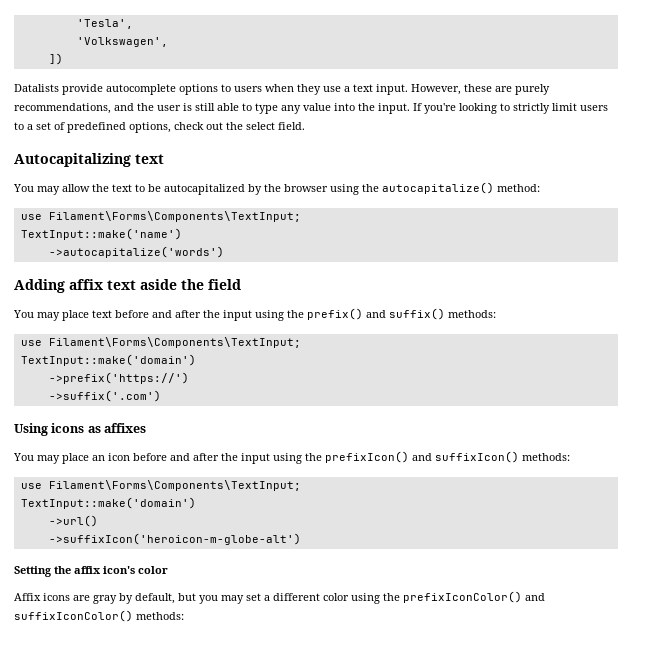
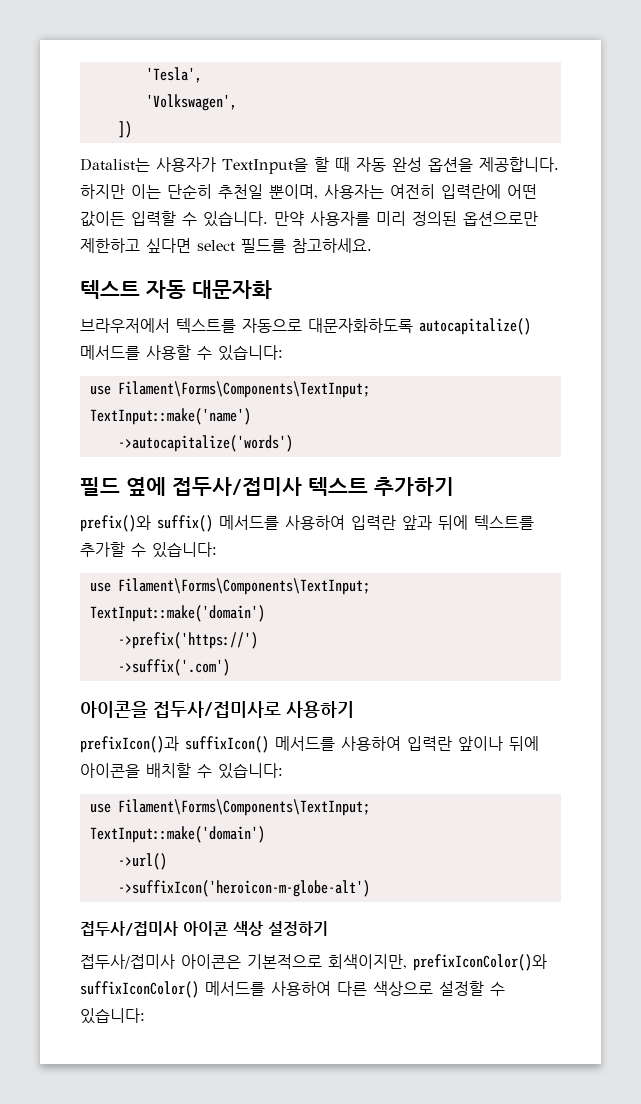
- Datalists provide autocomplete options to users when they use a text input. However, these are purely recommendations, and the user is still able to type any value into the input. If you're looking to strictly limit users to a set of predefined options, check out the select field.
- Autocapitalizing text
- You may allow the text to be autocapitalized by the browser using the autocapitalize() method:
+ Datalist는 사용자가 TextInput을 할 때 자동 완성 옵션을 제공합니다. 하지만 이는 단순히 추천일 뿐이며, 사용자는 여전히 입력란에 어떤 값이든 입력할 수 있습니다. 만약 사용자를 미리 정의된 옵션으로만 제한하고 싶다면 select 필드를 참고하세요.
+ 텍스트 자동 대문자화
+ 브라우저에서 텍스트를 자동으로 대문자화하도록 autocapitalize() 메서드를 사용할 수 있습니다:
  use Filament\Forms\Components\TextInput;
  TextInput::make('name')
  ->autocapitalize('words')
- Adding affix text aside the field
- You may place text before and after the input using the prefix() and suffix() methods:
+ 필드 옆에 접두사/접미사 텍스트 추가하기
+ prefix()와 suffix() 메서드를 사용하여 입력란 앞과 뒤에 텍스트를 추가할 수 있습니다:
- Using icons as affixes
- You may place an icon before and after the input using the prefixIcon() and suffixIcon() methods:
+ 아이콘을 접두사/접미사로 사용하기
+ prefixIcon()과 suffixIcon() 메서드를 사용하여 입력란 앞이나 뒤에 아이콘을 배치할 수 있습니다:
- Setting the affix icon's color
- Affix icons are gray by default, but you may set a different color using the prefixIconColor() and suffixIconColor() methods:
+ 접두사/접미사 아이콘 색상 설정하기
+ 접두사/접미사 아이콘은 기본적으로 회색이지만, prefixIconColor()와 suffixIconColor() 메서드를 사용하여 다른 색상으로 설정할 수 있습니다:

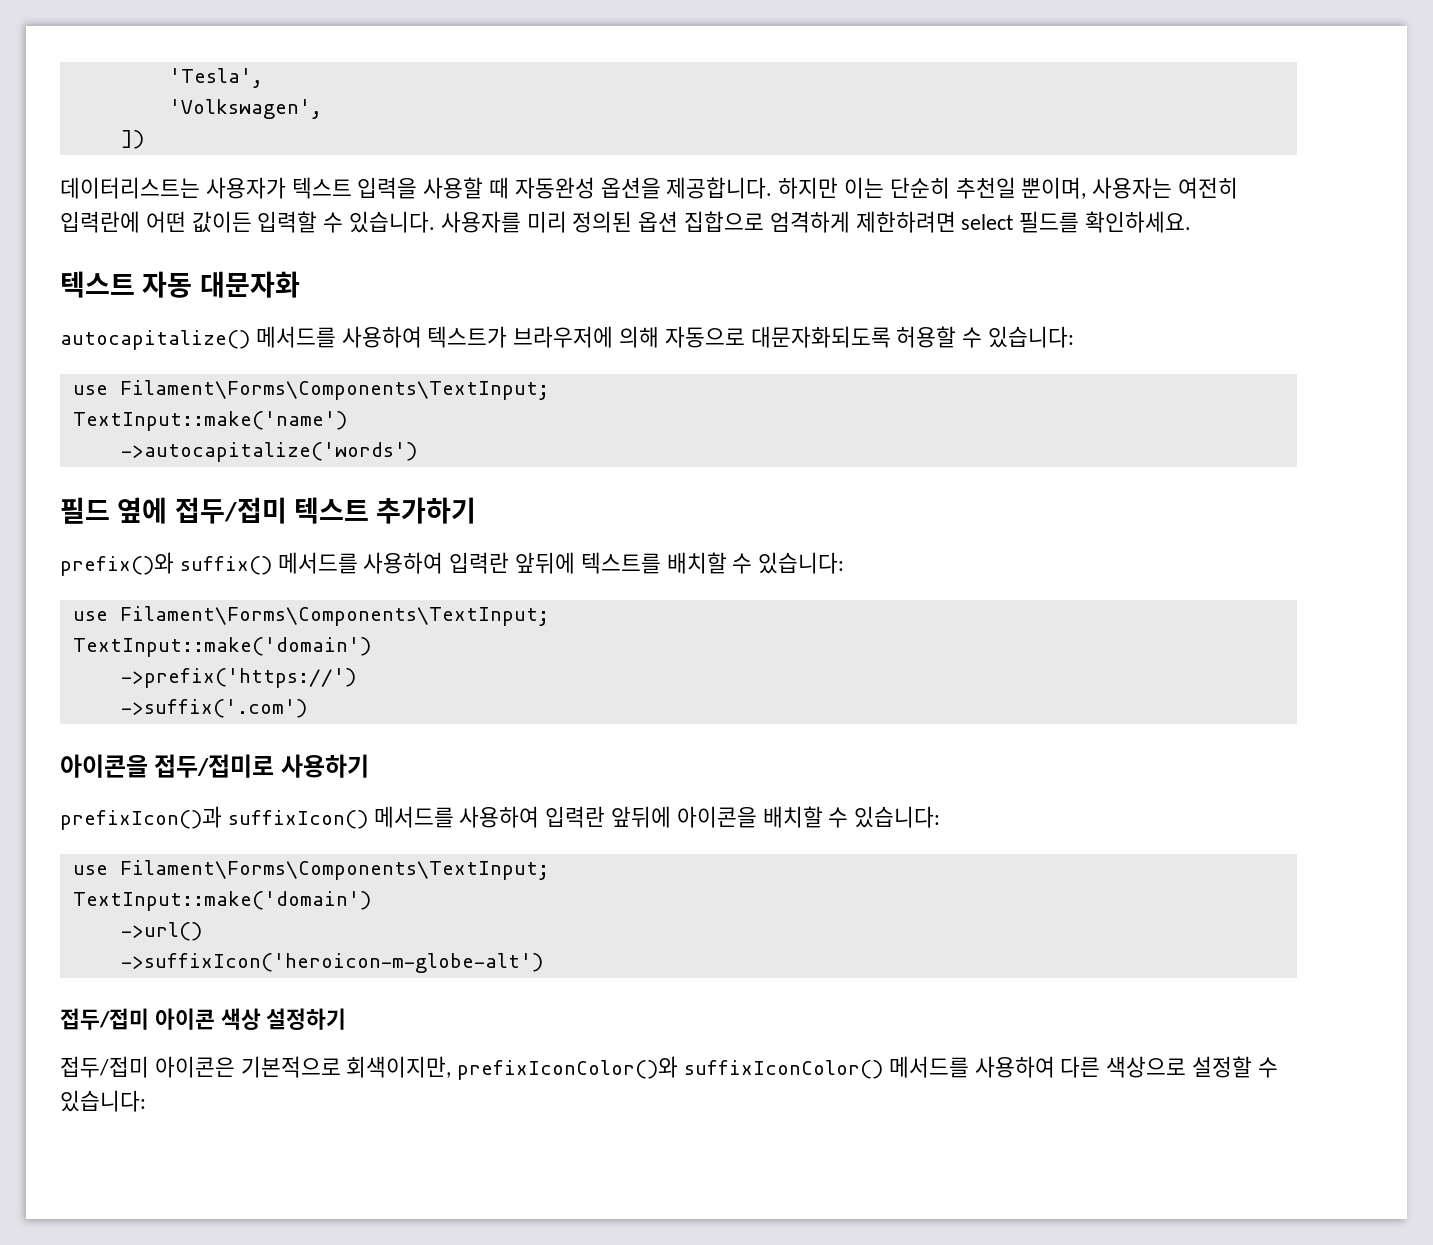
- Datalist는 사용자가 TextInput을 할 때 자동 완성 옵션을 제공합니다.
+ 데이터리스트는 사용자가 텍스트 입력을 사용할 때 자동완성 옵션을 제공합니다.
- 만약 사용자를 미리 정의된 옵션으로만 제한하고 싶다면 select 필드를 참고하세요.
+ 사용자를 미리 정의된 옵션 집합으로 엄격하게 제한하려면 select 필드를 확인하세요.
- 브라우저에서 텍스트를 자동으로 대문자화하도록 autocapitalize() 메서드를 사용할 수 있습니다:
+ autocapitalize() 메서드를 사용하여 텍스트가 브라우저에 의해 자동으로 대문자화되도록 허용할 수 있습니다:
- 필드 옆에 접두사/접미사 텍스트 추가하기
+ 필드 옆에 접두/접미 텍스트 추가하기
- prefix()와 suffix() 메서드를 사용하여 입력란 앞과 뒤에 텍스트를 추가할 수 있습니다:
+ prefix()와 suffix() 메서드를 사용하여 입력란 앞뒤에 텍스트를 배치할 수 있습니다:
- 아이콘을 접두사/접미사로 사용하기
+ 아이콘을 접두/접미로 사용하기
- prefixIcon()과 suffixIcon() 메서드를 사용하여 입력란 앞이나 뒤에 아이콘을 배치할 수 있습니다:
+ prefixIcon()과 suffixIcon() 메서드를 사용하여 입력란 앞뒤에 아이콘을 배치할 수 있습니다:
- 접두사/접미사 아이콘 색상 설정하기
+ 접두/접미 아이콘 색상 설정하기
- 접두사/접미사 아이콘은 기본적으로 회색이지만, prefixIconColor()와 suffixIconColor() 메서드를 사용하여 다른 색상으로 설정할 수 있습니다:
+ 접두/접미 아이콘은 기본적으로 회색이지만, prefixIconColor()와 suffixIconColor() 메서드를 사용하여 다른 색상으로 설정할 수 있습니다:

